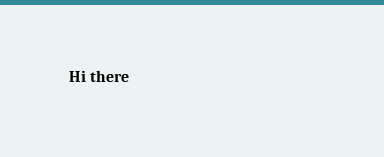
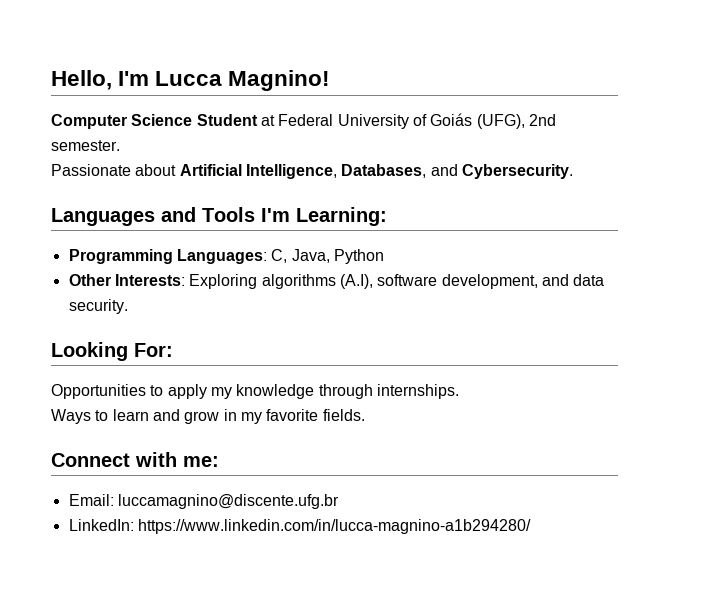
- Hi there
+ Hello, I'm Lucca Magnino!
+ Computer Science Student at Federal University of Goiás (UFG), 2nd semester.
+ Passionate about Artificial Intelligence, Databases, and Cybersecurity.
+ Languages and Tools I'm Learning:
+ Programming Languages: C, Java, Python
+ Other Interests: Exploring algorithms (A.I), software development, and data security.
+ Looking For:
+ Opportunities to apply my knowledge through internships.
+ Ways to learn and grow in my favorite fields.
+ Connect with me:
+ Email: luccamagnino@discente.ufg.br
+ LinkedIn: https://www.linkedin.com/in/lucca-magnino-a1b294280/

